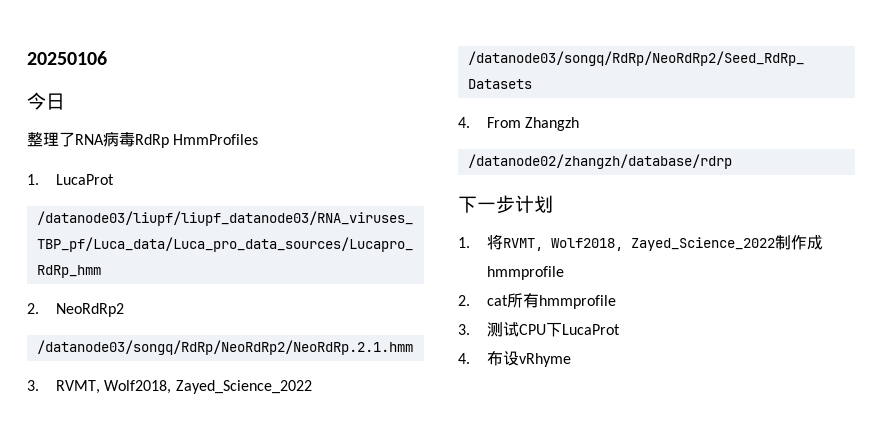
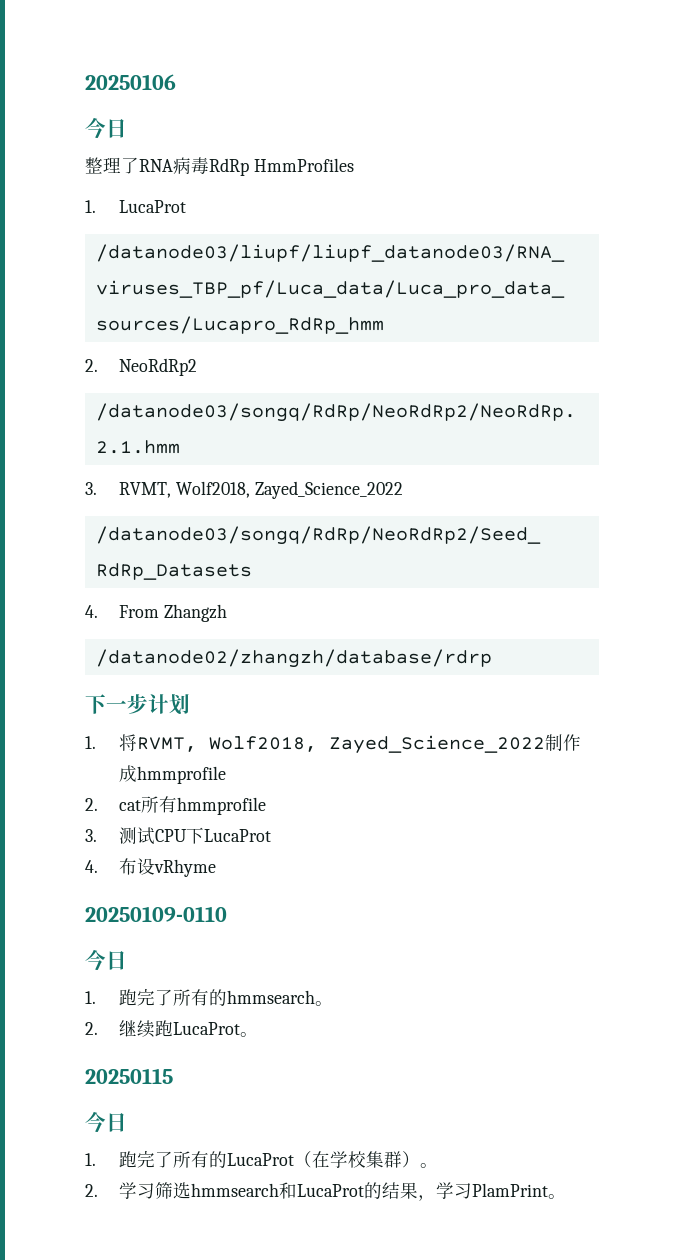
+ 20250109-0110
+ 今日
+ 1.跑完了所有的hmmsearch。
+ 2.继续跑LucaProt。
+ 20250115
+ 今日
+ 1.跑完了所有的LucaProt（在学校集群）。
+ 2.学习筛选hmmsearch和LucaProt的结果，学习PlamPrint。

